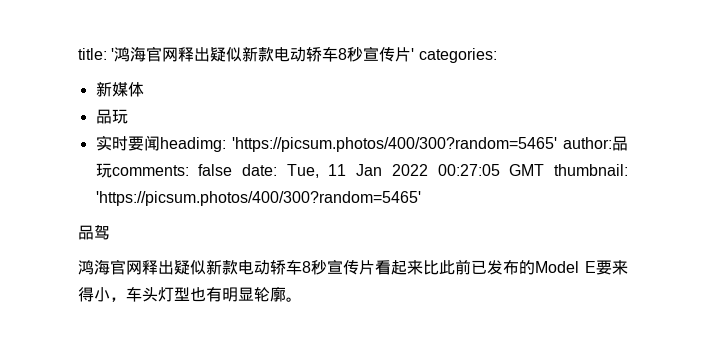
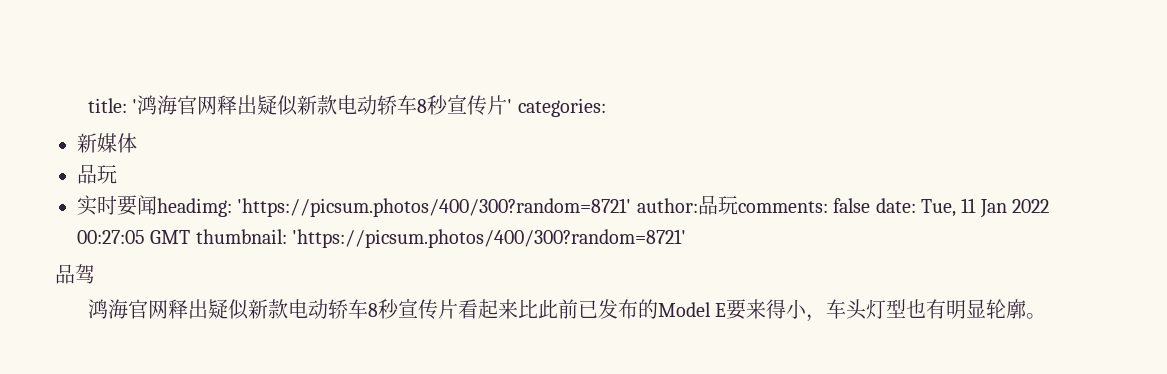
- 实时要闻headimg: 'https://picsum.photos/400/300?random=5465' author:品玩comments: false date: Tue, 11 Jan 2022 00:27:05 GMT thumbnail: 'https://picsum.photos/400/300?random=5465'
+ 实时要闻headimg: 'https://picsum.photos/400/300?random=8721' author:品玩comments: false date: Tue, 11 Jan 2022 00:27:05 GMT thumbnail: 'https://picsum.photos/400/300?random=8721'

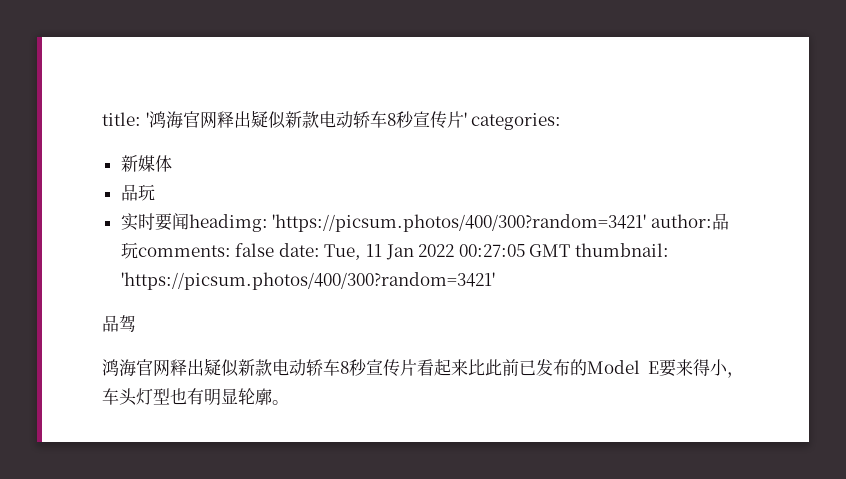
- 实时要闻headimg: 'https://picsum.photos/400/300?random=8721' author:品玩comments: false date: Tue, 11 Jan 2022 00:27:05 GMT thumbnail: 'https://picsum.photos/400/300?random=8721'
+ 实时要闻headimg: 'https://picsum.photos/400/300?random=3421' author:品玩comments: false date: Tue, 11 Jan 2022 00:27:05 GMT thumbnail: 'https://picsum.photos/400/300?random=3421'

